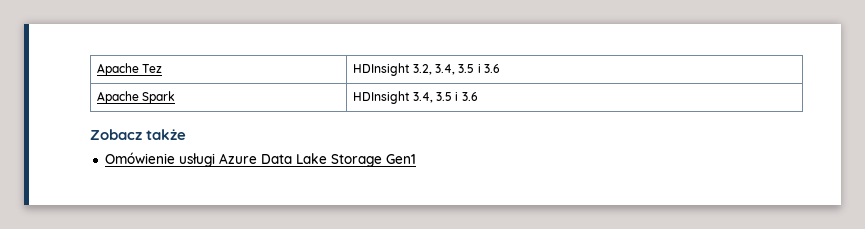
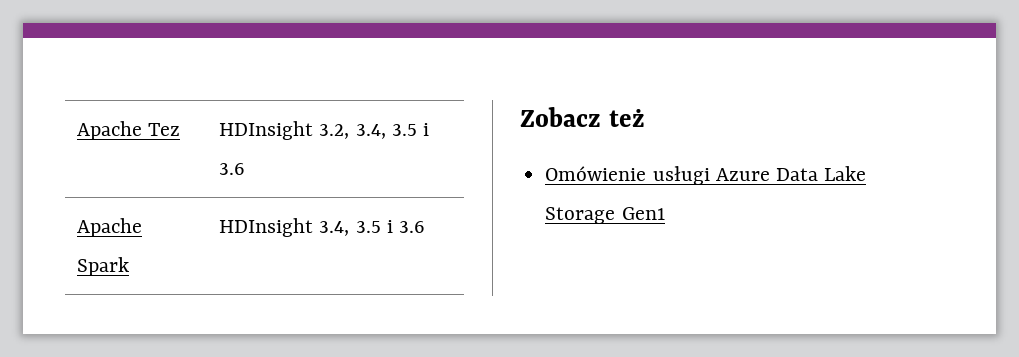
- Zobacz także
+ Zobacz też

